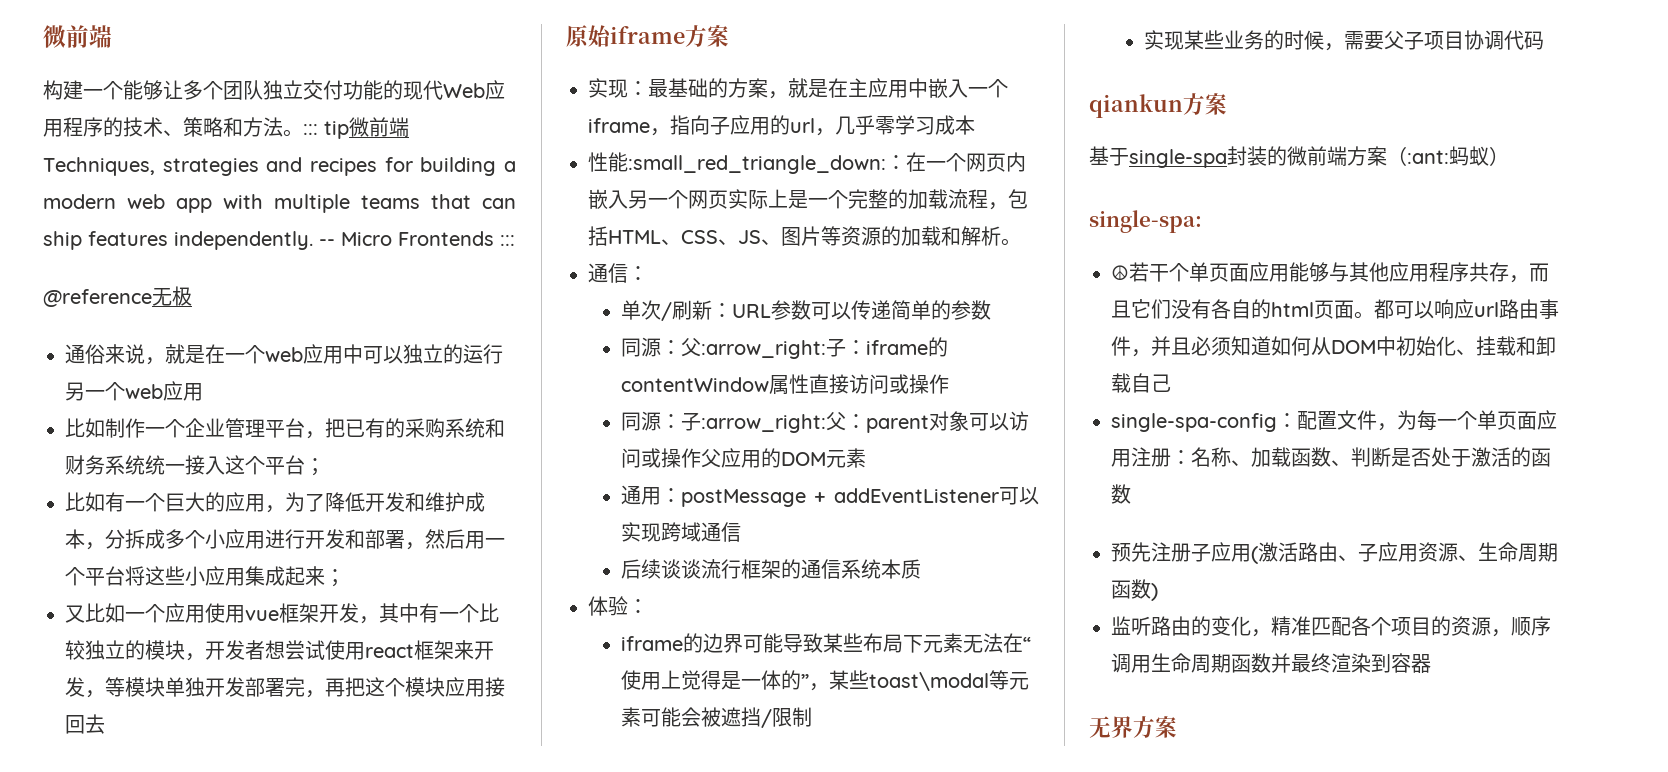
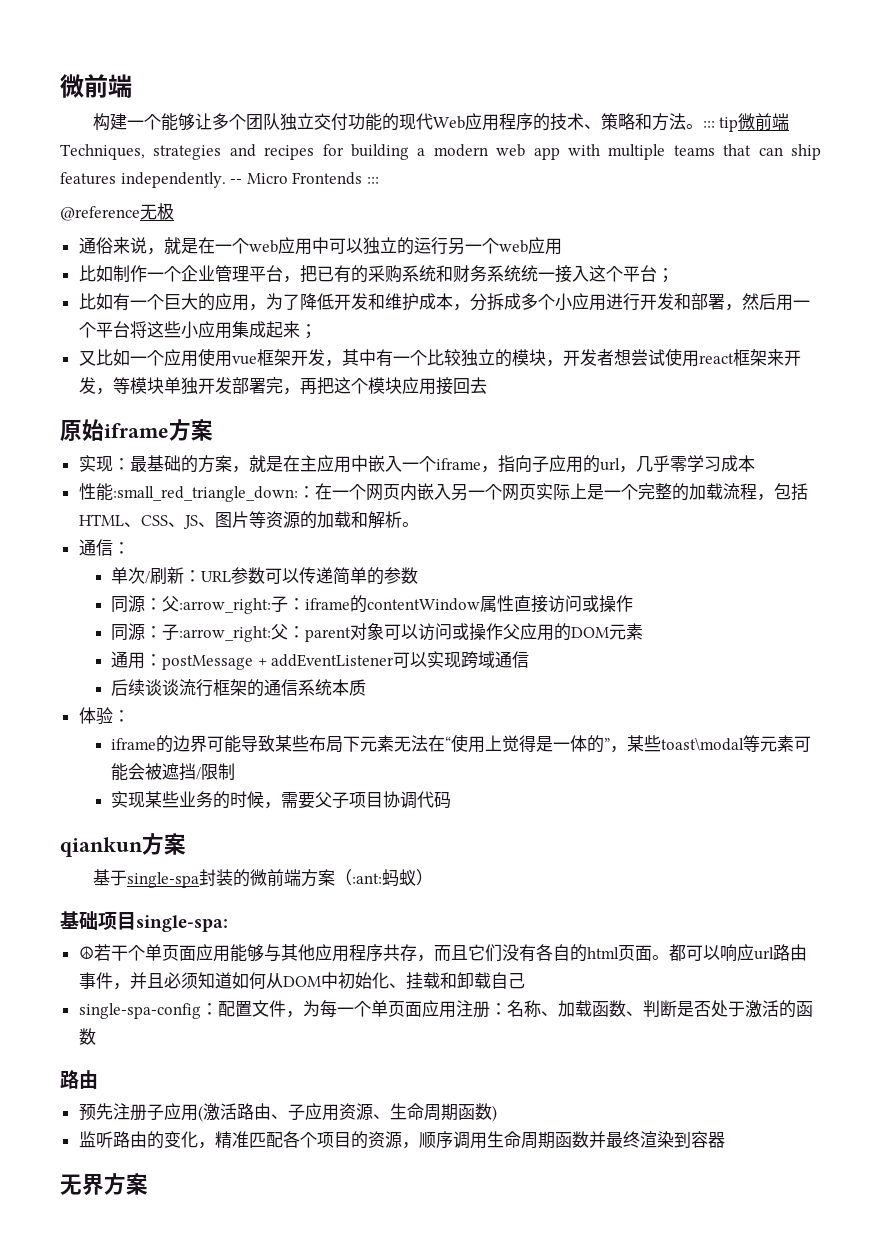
- single-spa:
+ 基础项目single-spa:
  single-spa-config：配置文件，为每一个单页面应用注册：名称、加载函数、判断是否处于激活的函数
+ 路由

